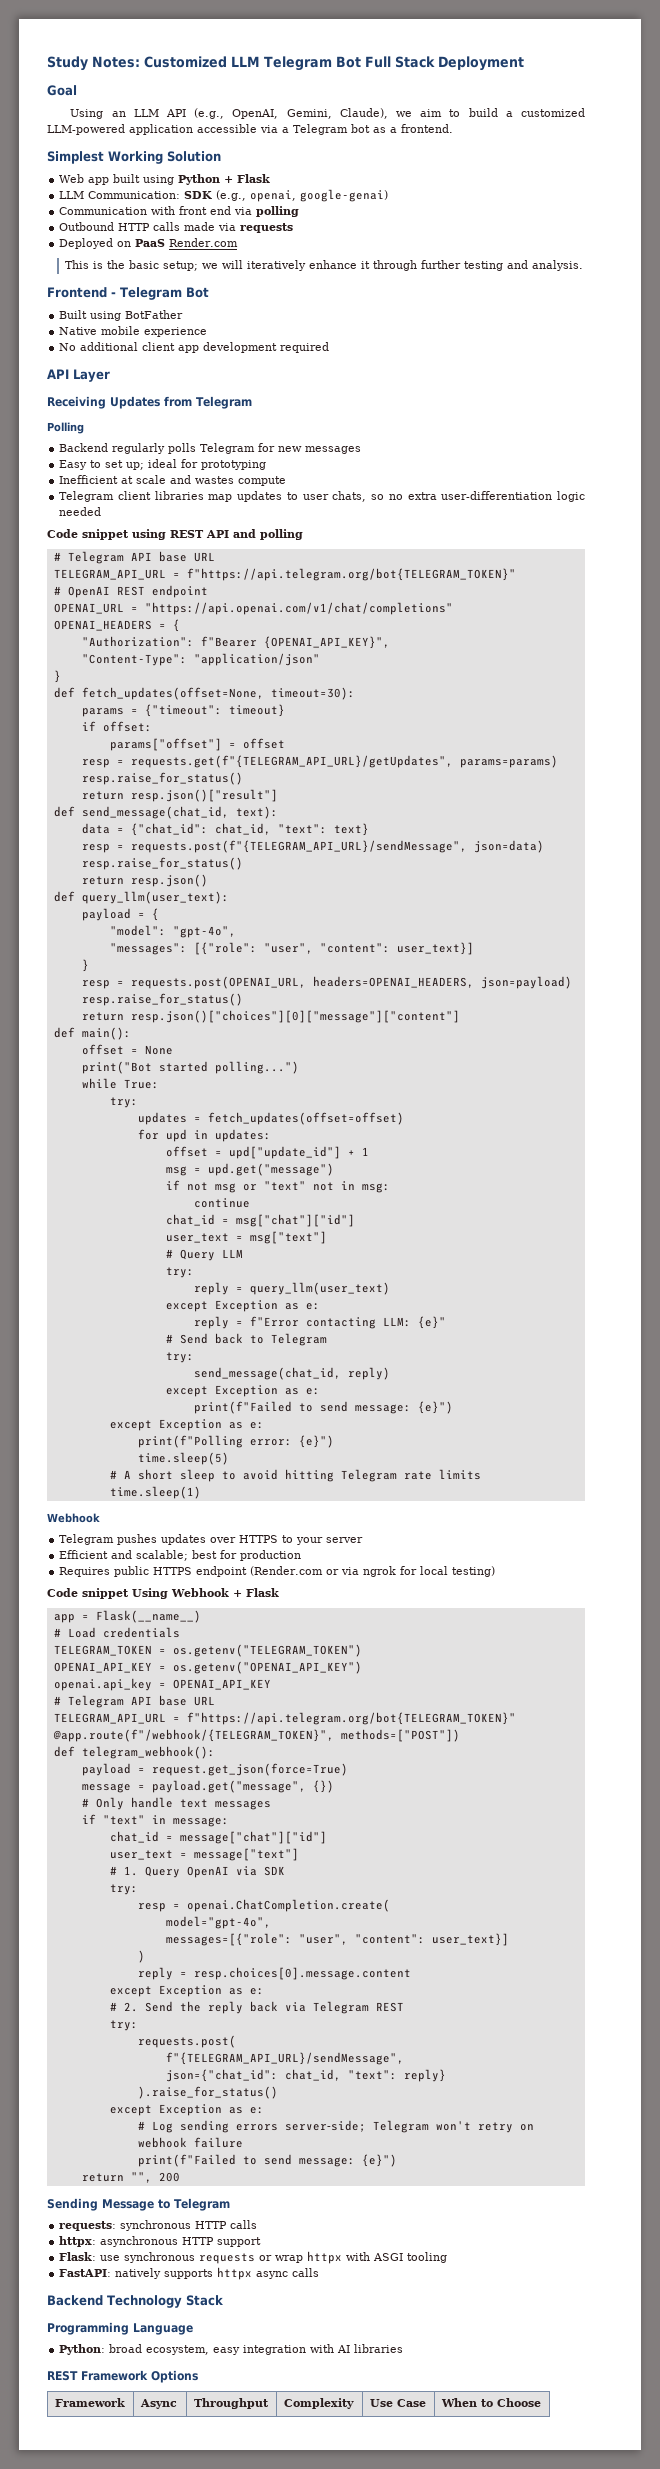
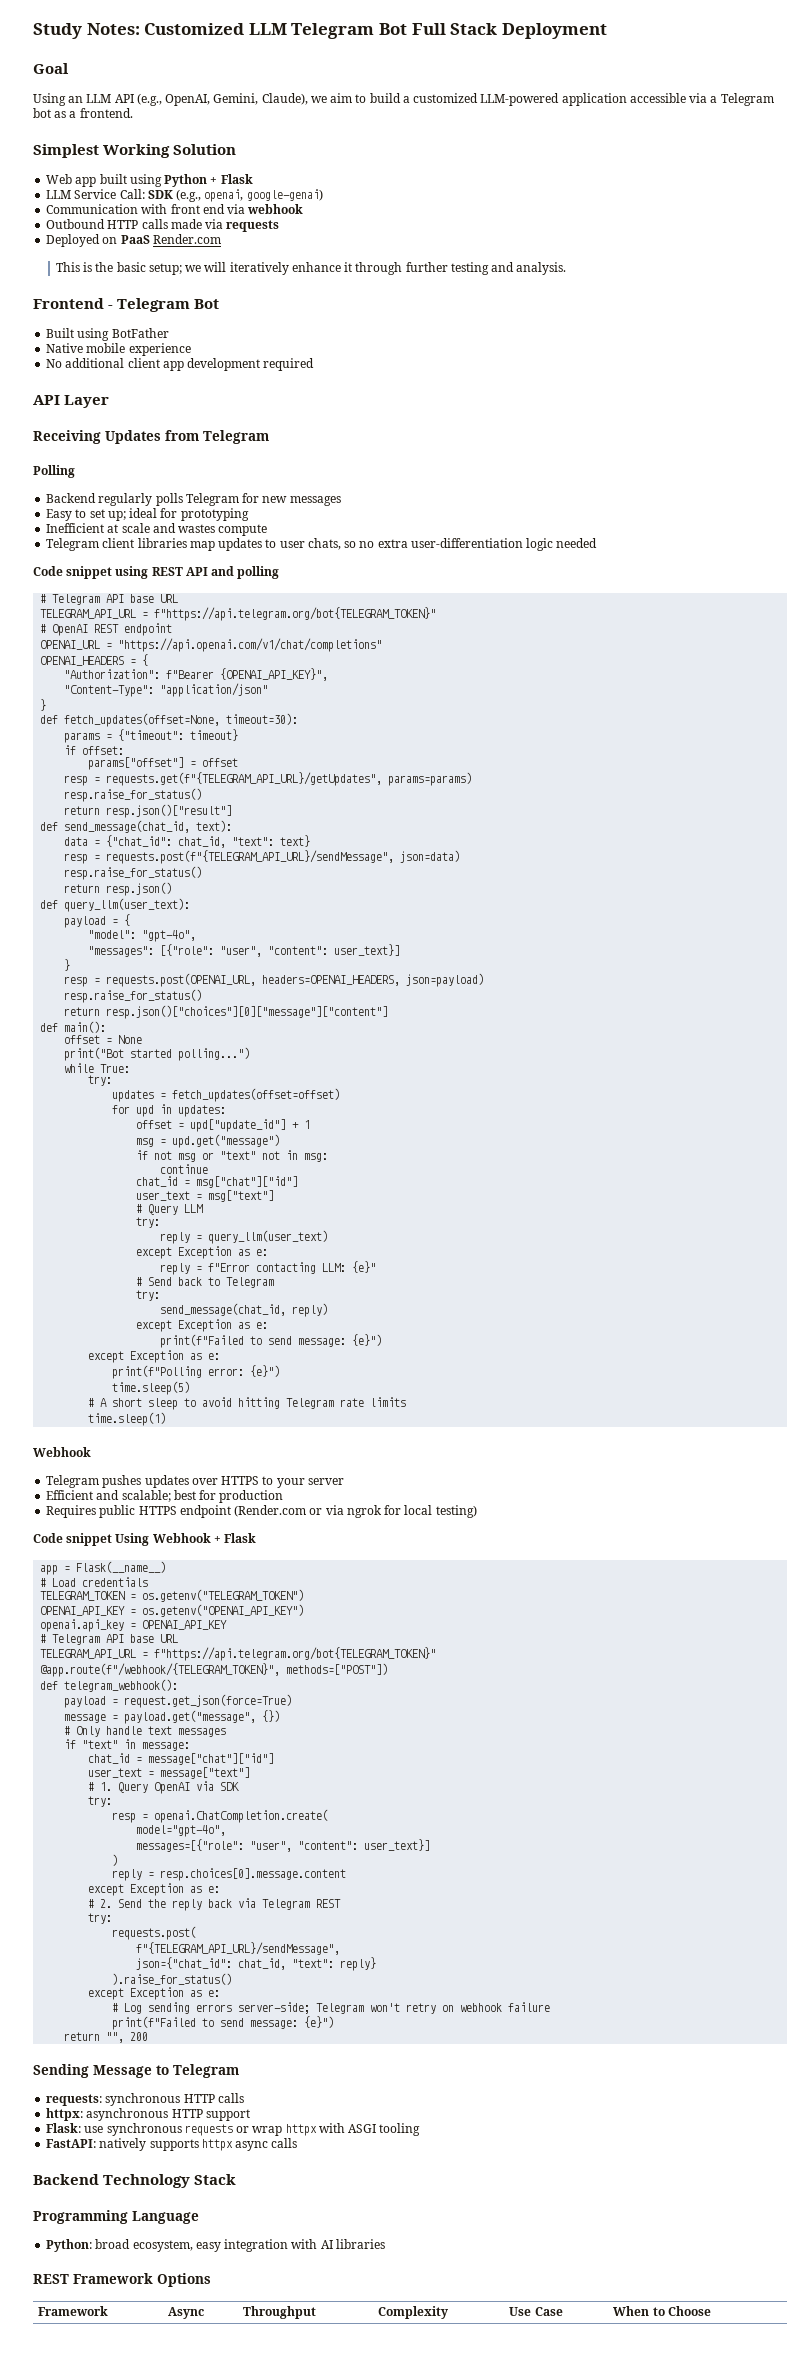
- LLM Communication: SDK (e.g., openai, google-genai)
+ LLM Service Call: SDK (e.g., openai, google-genai)
- Communication with front end via polling
+ Communication with front end via webhook

